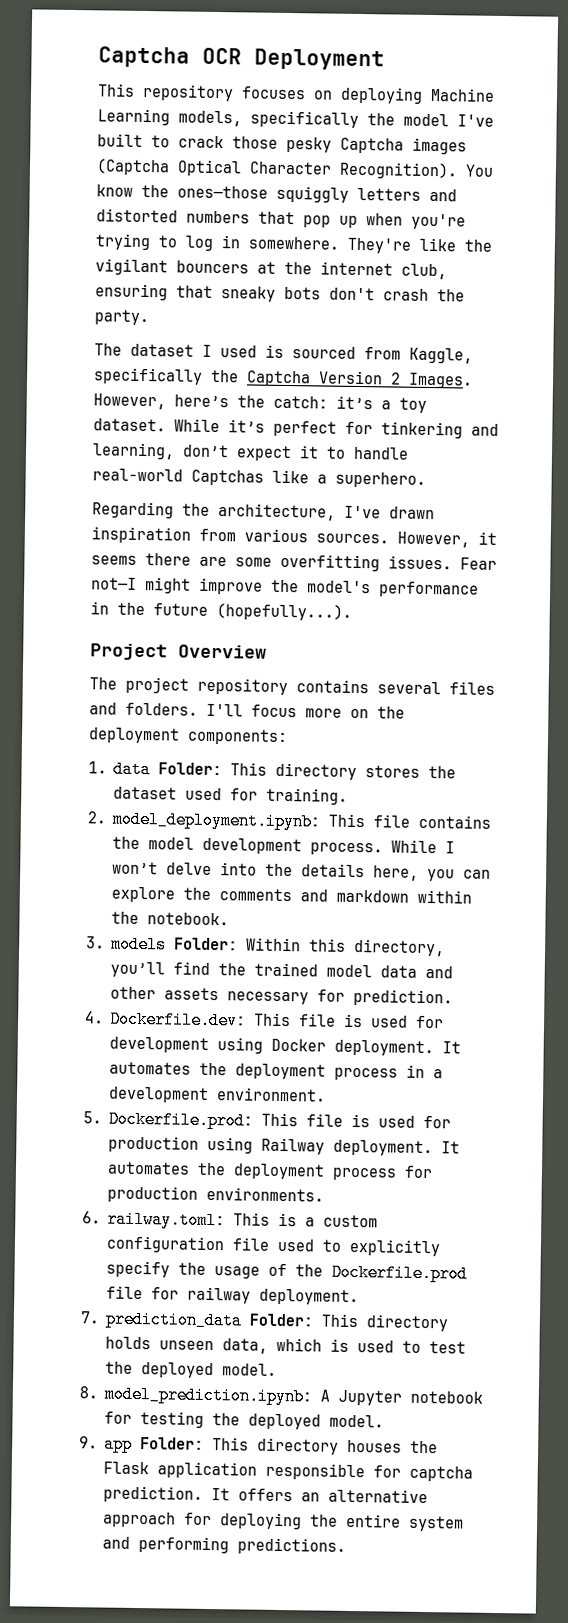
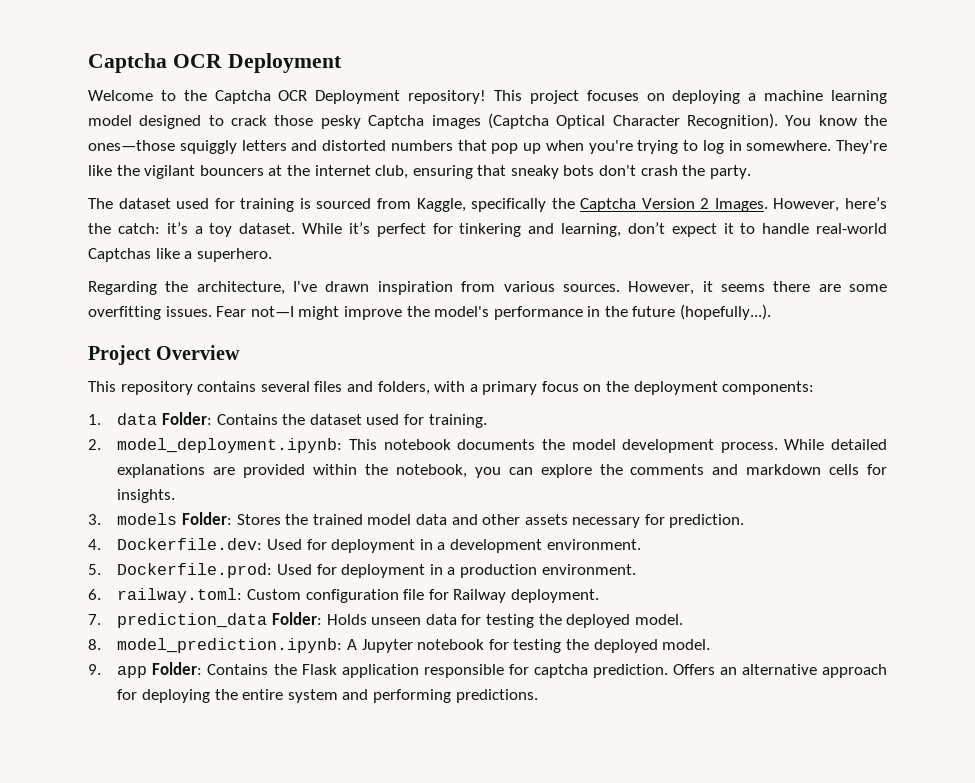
- This repository focuses on deploying Machine Learning models, specifically the model I've built to crack those pesky Captcha images (Captcha Optical Character Recognition).
+ Welcome to the Captcha OCR Deployment repository! This project focuses on deploying a machine learning model designed to crack those pesky Captcha images (Captcha Optical Character Recognition).
- The dataset I used is sourced from Kaggle, specifically the Captcha Version 2 Images.
+ The dataset used for training is sourced from Kaggle, specifically the Captcha Version 2 Images.
- The project repository contains several files and folders. I'll focus more on the deployment components:
+ This repository contains several files and folders, with a primary focus on the deployment components:
- 1. data Folder: This directory stores the dataset used for training.
+ 1. data Folder: Contains the dataset used for training.
- 2. model_deployment.ipynb: This file contains the model development process.
+ 2. model_deployment.ipynb: This notebook documents the model development process.
- While I won’t delve into the details here, you can explore the comments and markdown within the notebook.
+ While detailed explanations are provided within the notebook, you can explore the comments and markdown cells for insights.
- 3. models Folder: Within this directory, you’ll find the trained model data and other assets necessary for prediction.
+ 3. models Folder: Stores the trained model data and other assets necessary for prediction.
- 4. Dockerfile.dev: This file is used for development using Docker deployment. It automates the deployment process in a development environment.
+ 4. Dockerfile.dev: Used for deployment in a development environment.
- 5. Dockerfile.prod: This file is used for production using Railway deployment. It automates the deployment process for production environments.
- 6. railway.toml: This is a custom configuration file used to explicitly specify the usage of the Dockerfile.prod file for railway deployment.
- 7. prediction_data Folder: This directory holds unseen data, which is used to test the deployed model.
+ 5. Dockerfile.prod: Used for deployment in a production environment.
+ 6. railway.toml: Custom configuration file for Railway deployment.
+ 7. prediction_data Folder: Holds unseen data for testing the deployed model.
- 9. app Folder: This directory houses the Flask application responsible for captcha prediction.
+ 9. app Folder: Contains the Flask application responsible for captcha prediction.
- It offers an alternative approach for deploying the entire system and performing predictions.
+ Offers an alternative approach for deploying the entire system and performing predictions.

